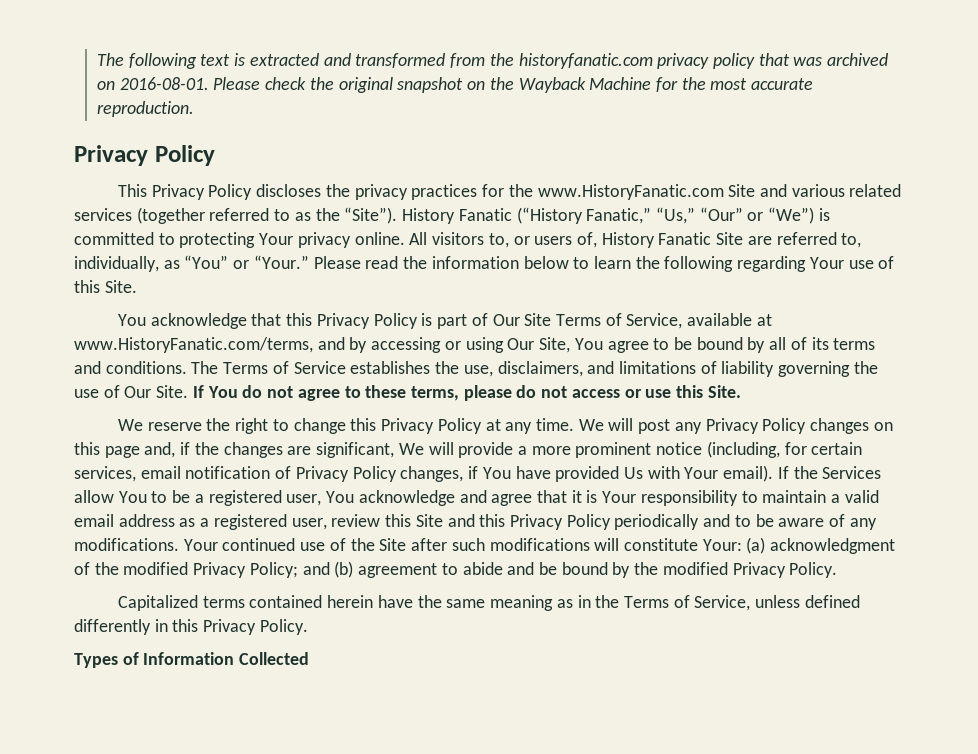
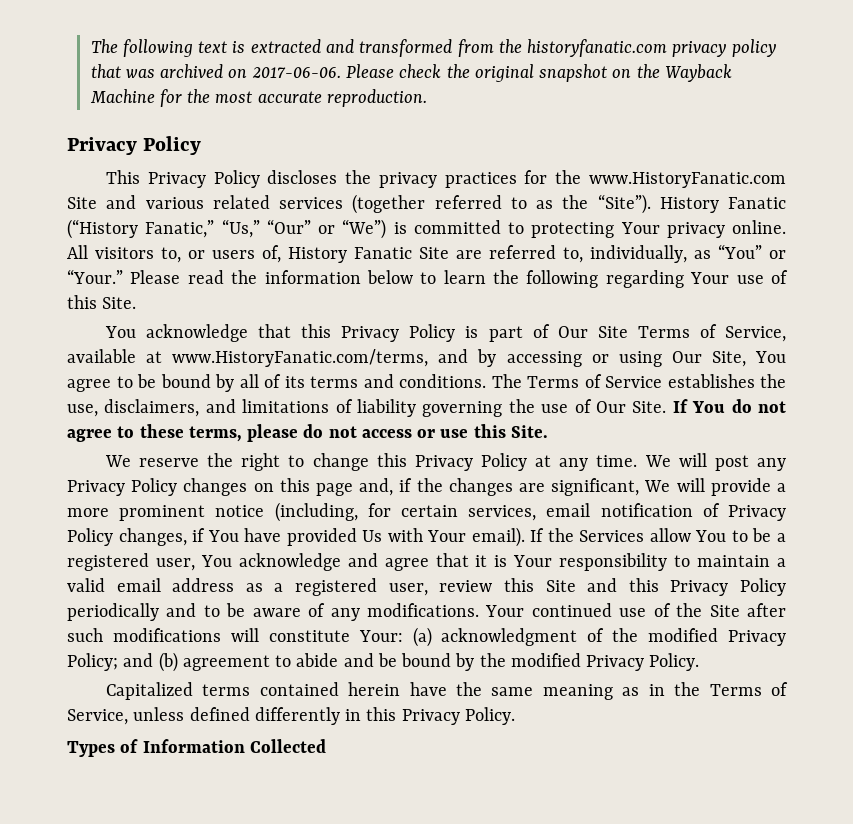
- The following text is extracted and transformed from the historyfanatic.com privacy policy that was archived on 2016-08-01.
+ The following text is extracted and transformed from the historyfanatic.com privacy policy that was archived on 2017-06-06.

